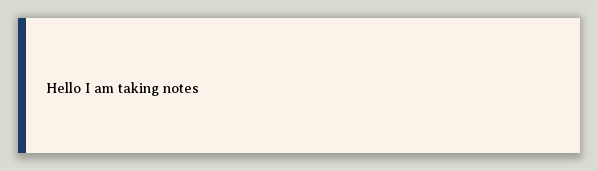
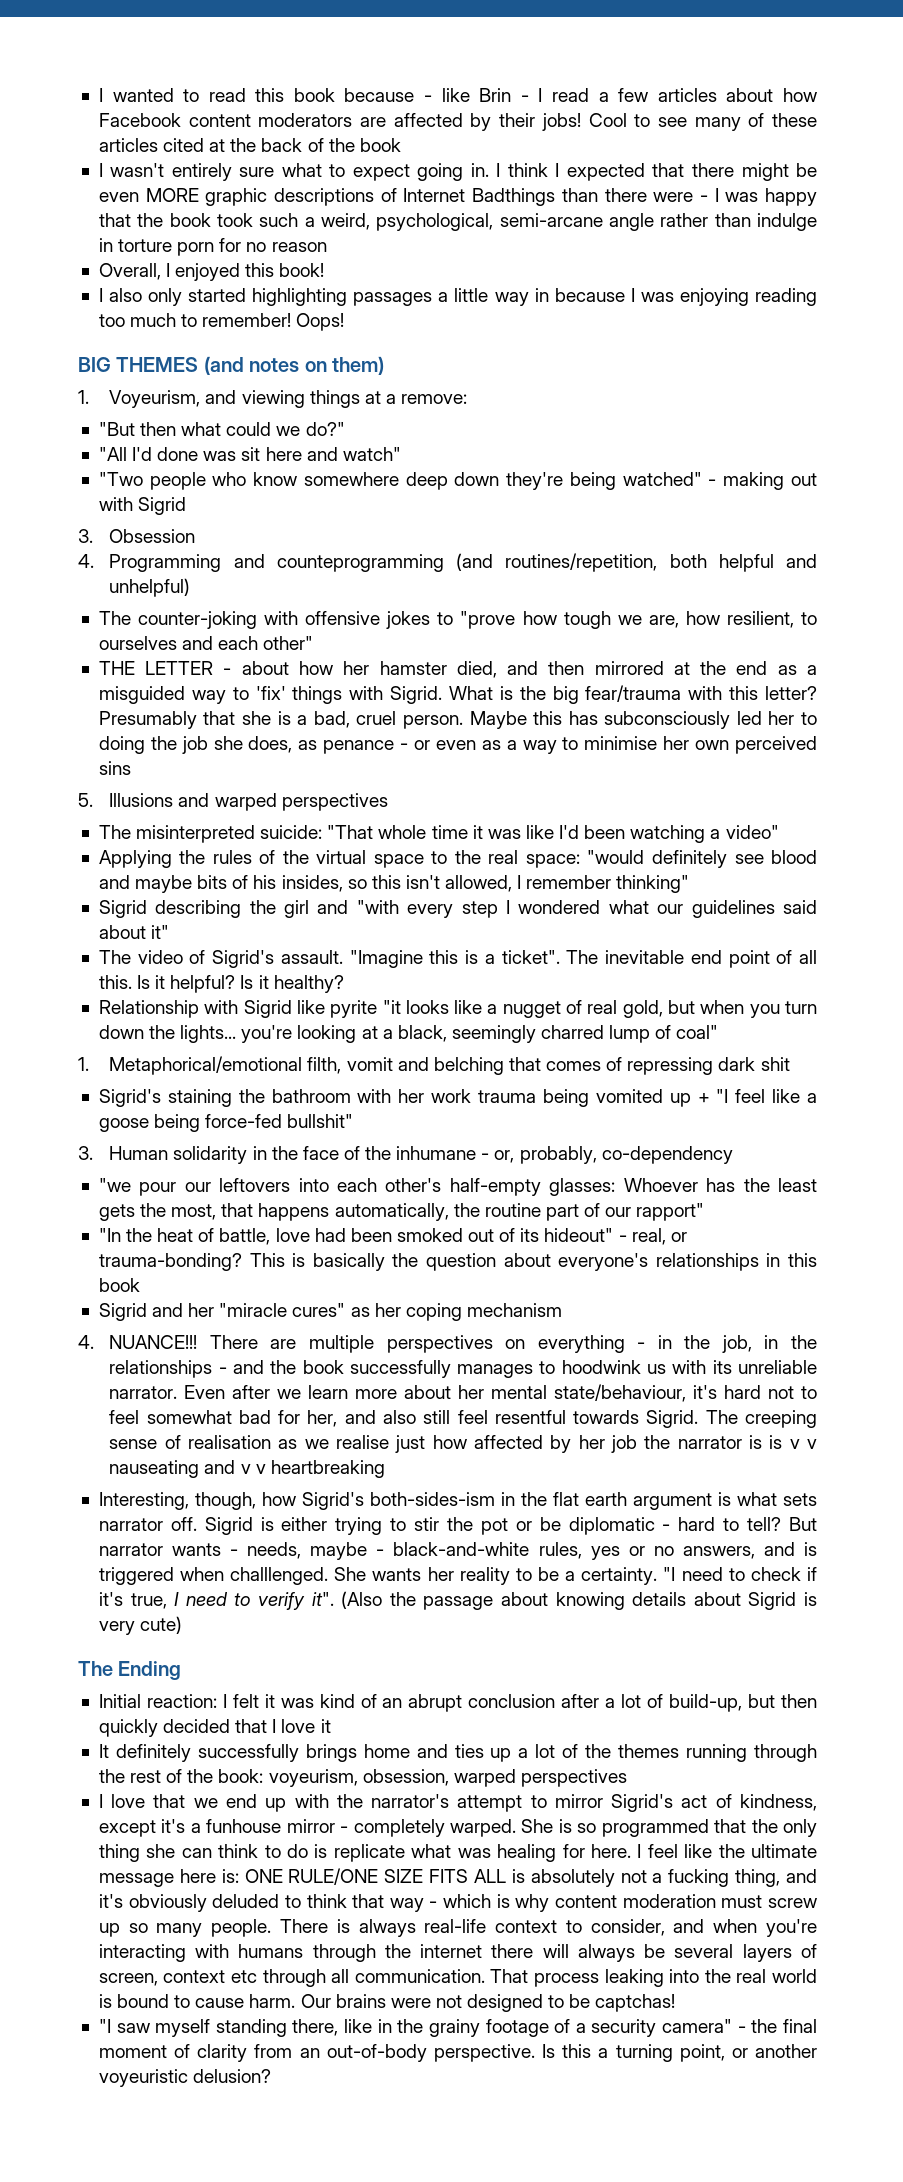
- Hello I am taking notes
+ I wanted to read this book because - like Brin - I read a few articles about how Facebook content moderators are affected by their jobs! Cool to see many of these articles cited at the back of the book
+ I wasn't entirely sure what to expect going in. I think I expected that there might be even MORE graphic descriptions of Internet Badthings than there were - I was happy that the book took such a weird, psychological, semi-arcane angle rather than indulge in torture porn for no reason
+ Overall, I enjoyed this book!
+ I also only started highlighting passages a little way in because I was enjoying reading too much to remember! Oops!
+ BIG THEMES (and notes on them)
+ 1. Voyeurism, and viewing things at a remove:
+ "But then what could we do?"
+ "All I'd done was sit here and watch"
+ "Two people who know somewhere deep down they're being watched" - making out with Sigrid
+ 3. Obsession
+ 4. Programming and counteprogramming (and routines/repetition, both helpful and unhelpful)
+ The counter-joking with offensive jokes to "prove how tough we are, how resilient, to ourselves and each other"
+ THE LETTER - about how her hamster died, and then mirrored at the end as a misguided way to 'fix' things with Sigrid. What is the big fear/trauma with this letter? Presumably that she is a bad, cruel person. Maybe this has subconsciously led her to doing the job she does, as penance - or even as a way to minimise her own perceived sins
+ 5. Illusions and warped perspectives
+ The misinterpreted suicide: "That whole time it was like I'd been watching a video"
+ Applying the rules of the virtual space to the real space: "would definitely see blood and maybe bits of his insides, so this isn't allowed, I remember thinking"
+ Sigrid describing the girl and "with every step I wondered what our guidelines said about it"
+ The video of Sigrid's assault. "Imagine this is a ticket". The inevitable end point of all this. Is it helpful? Is it healthy?
+ Relationship with Sigrid like pyrite "it looks like a nugget of real gold, but when you turn down the lights... you're looking at a black, seemingly charred lump of coal"
+ 1. Metaphorical/emotional filth, vomit and belching that comes of repressing dark shit
+ Sigrid's staining the bathroom with her work trauma being vomited up + "I feel like a goose being force-fed bullshit"
+ 3. Human solidarity in the face of the inhumane - or, probably, co-dependency
+ "we pour our leftovers into each other's half-empty glasses: Whoever has the least gets the most, that happens automatically, the routine part of our rapport"
+ "In the heat of battle, love had been smoked out of its hideout" - real, or trauma-bonding? This is basically the question about everyone's relationships in this book
+ Sigrid and her "miracle cures" as her coping mechanism
+ 4. NUANCE!!! There are multiple perspectives on everything - in the job, in the relationships - and the book successfully manages to hoodwink us with its unreliable narrator. Even after we learn more about her mental state/behaviour, it's hard not to feel somewhat bad for her, and also still feel resentful towards Sigrid. The creeping sense of realisation as we realise just how affected by her job the narrator is is v v nauseating and v v heartbreaking
+ Interesting, though, how Sigrid's both-sides-ism in the flat earth argument is what sets narrator off. Sigrid is either trying to stir the pot or be diplomatic - hard to tell? But narrator wants - needs, maybe - black-and-white rules, yes or no answers, and is triggered when challlenged. She wants her reality to be a certainty. "I need to check if it's true, I need to verify it". (Also the passage about knowing details about Sigrid is very cute)
+ The Ending
+ Initial reaction: I felt it was kind of an abrupt conclusion after a lot of build-up, but then quickly decided that I love it
+ It definitely successfully brings home and ties up a lot of the themes running through the rest of the book: voyeurism, obsession, warped perspectives
+ I love that we end up with the narrator's attempt to mirror Sigrid's act of kindness, except it's a funhouse mirror - completely warped. She is so programmed that the only thing she can think to do is replicate what was healing for here. I feel like the ultimate message here is: ONE RULE/ONE SIZE FITS ALL is absolutely not a fucking thing, and it's obviously deluded to think that way - which is why content moderation must screw up so many people. There is always real-life context to consider, and when you're interacting with humans through the internet there will always be several layers of screen, context etc through all communication. That process leaking into the real world is bound to cause harm. Our brains were not designed to be captchas!
+ "I saw myself standing there, like in the grainy footage of a security camera" - the final moment of clarity from an out-of-body perspective. Is this a turning point, or another voyeuristic delusion?

